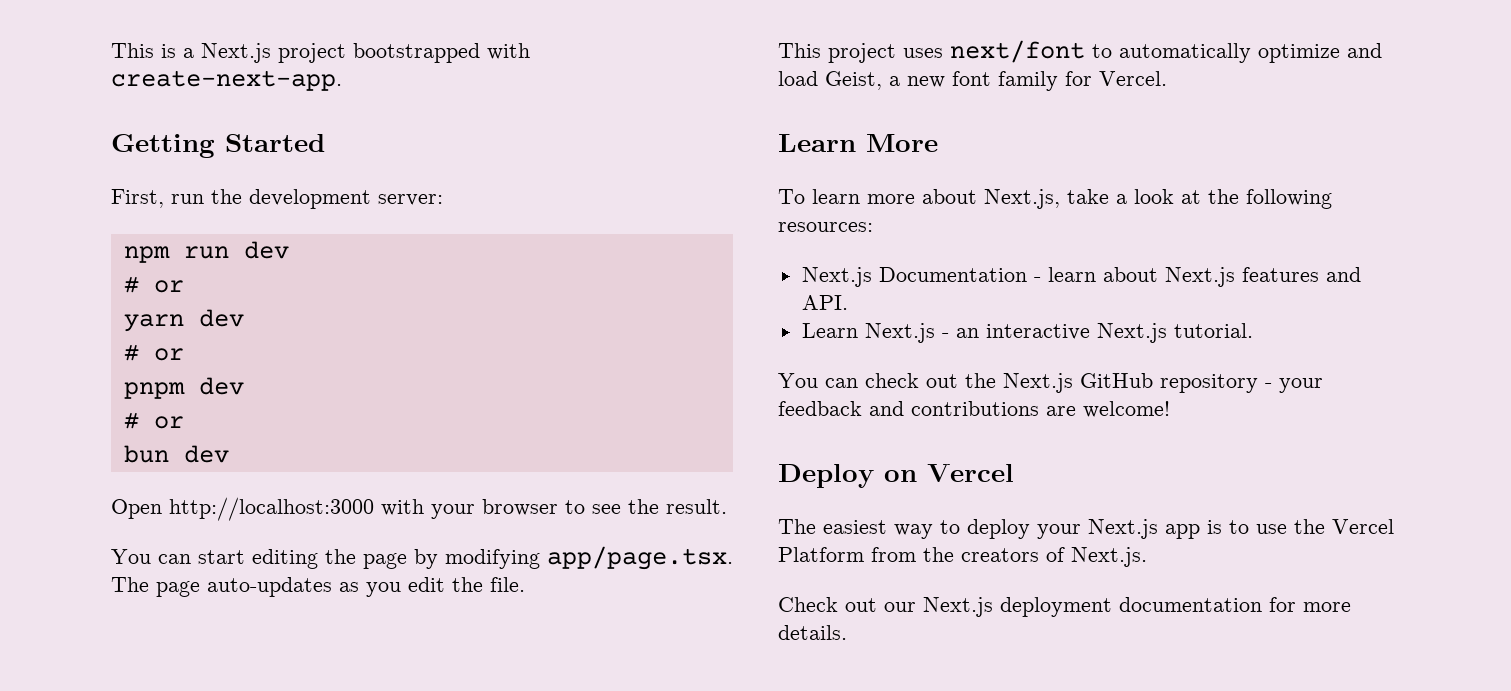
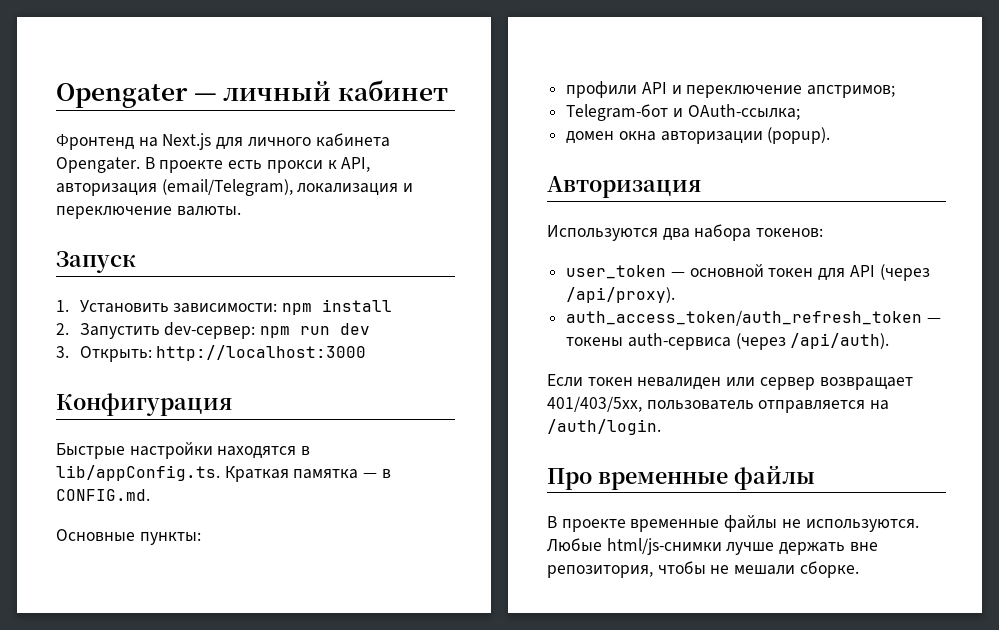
- This is a Next.js project bootstrapped with create-next-app.
- Getting Started
- First, run the development server:
- npm run dev
- # or
- yarn dev
- # or
- pnpm dev
- # or
- bun dev
- Open http://localhost:3000 with your browser to see the result.
- You can start editing the page by modifying app/page.tsx. The page auto-updates as you edit the file.
- This project uses next/font to automatically optimize and load Geist, a new font family for Vercel.
- Learn More
- To learn more about Next.js, take a look at the following resources:
- Next.js Documentation - learn about Next.js features and API.
- Learn Next.js - an interactive Next.js tutorial.
- You can check out the Next.js GitHub repository - your feedback and contributions are welcome!
- Deploy on Vercel
- The easiest way to deploy your Next.js app is to use the Vercel Platform from the creators of Next.js.
- Check out our Next.js deployment documentation for more details.
+ Opengater — личный кабинет
+ Фронтенд на Next.js для личного кабинета Opengater. В проекте есть прокси к API, авторизация (email/Telegram), локализация и переключение валюты.
+ Запуск
+ 1. Установить зависимости: npm install
+ 2. Запустить dev-сервер: npm run dev
+ 3. Открыть: http://localhost:3000
+ Конфигурация
+ Быстрые настройки находятся в lib/appConfig.ts. Краткая памятка — в CONFIG.md.
+ Основные пункты:
+ профили API и переключение апстримов;
+ Telegram‑бот и OAuth‑ссылка;
+ домен окна авторизации (popup).
+ Авторизация
+ Используются два набора токенов:
+ user_token — основной токен для API (через /api/proxy).
+ auth_access_token/auth_refresh_token — токены auth‑сервиса (через /api/auth).
+ Если токен невалиден или сервер возвращает 401/403/5xx, пользователь отправляется на /auth/login.
+ Про временные файлы
+ В проекте временные файлы не используются. Любые html/js-снимки лучше держать вне репозитория, чтобы не мешали сборке.

